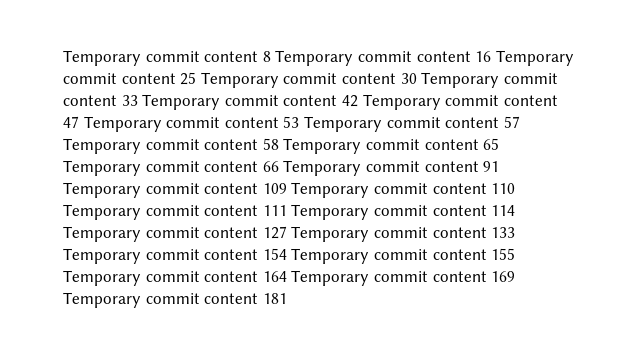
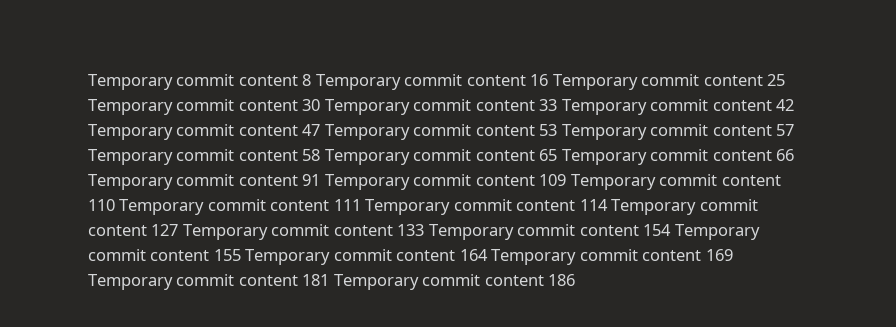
- Temporary commit content 8 Temporary commit content 16 Temporary commit content 25 Temporary commit content 30 Temporary commit content 33 Temporary commit content 42 Temporary commit content 47 Temporary commit content 53 Temporary commit content 57 Temporary commit content 58 Temporary commit content 65 Temporary commit content 66 Temporary commit content 91 Temporary commit content 109 Temporary commit content 110 Temporary commit content 111 Temporary commit content 114 Temporary commit content 127 Temporary commit content 133 Temporary commit content 154 Temporary commit content 155 Temporary commit content 164 Temporary commit content 169 Temporary commit content 181
+ Temporary commit content 8 Temporary commit content 16 Temporary commit content 25 Temporary commit content 30 Temporary commit content 33 Temporary commit content 42 Temporary commit content 47 Temporary commit content 53 Temporary commit content 57 Temporary commit content 58 Temporary commit content 65 Temporary commit content 66 Temporary commit content 91 Temporary commit content 109 Temporary commit content 110 Temporary commit content 111 Temporary commit content 114 Temporary commit content 127 Temporary commit content 133 Temporary commit content 154 Temporary commit content 155 Temporary commit content 164 Temporary commit content 169 Temporary commit content 181 Temporary commit content 186

